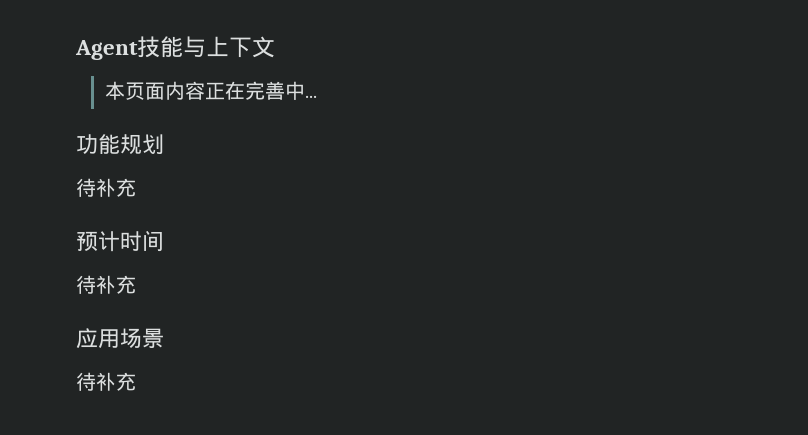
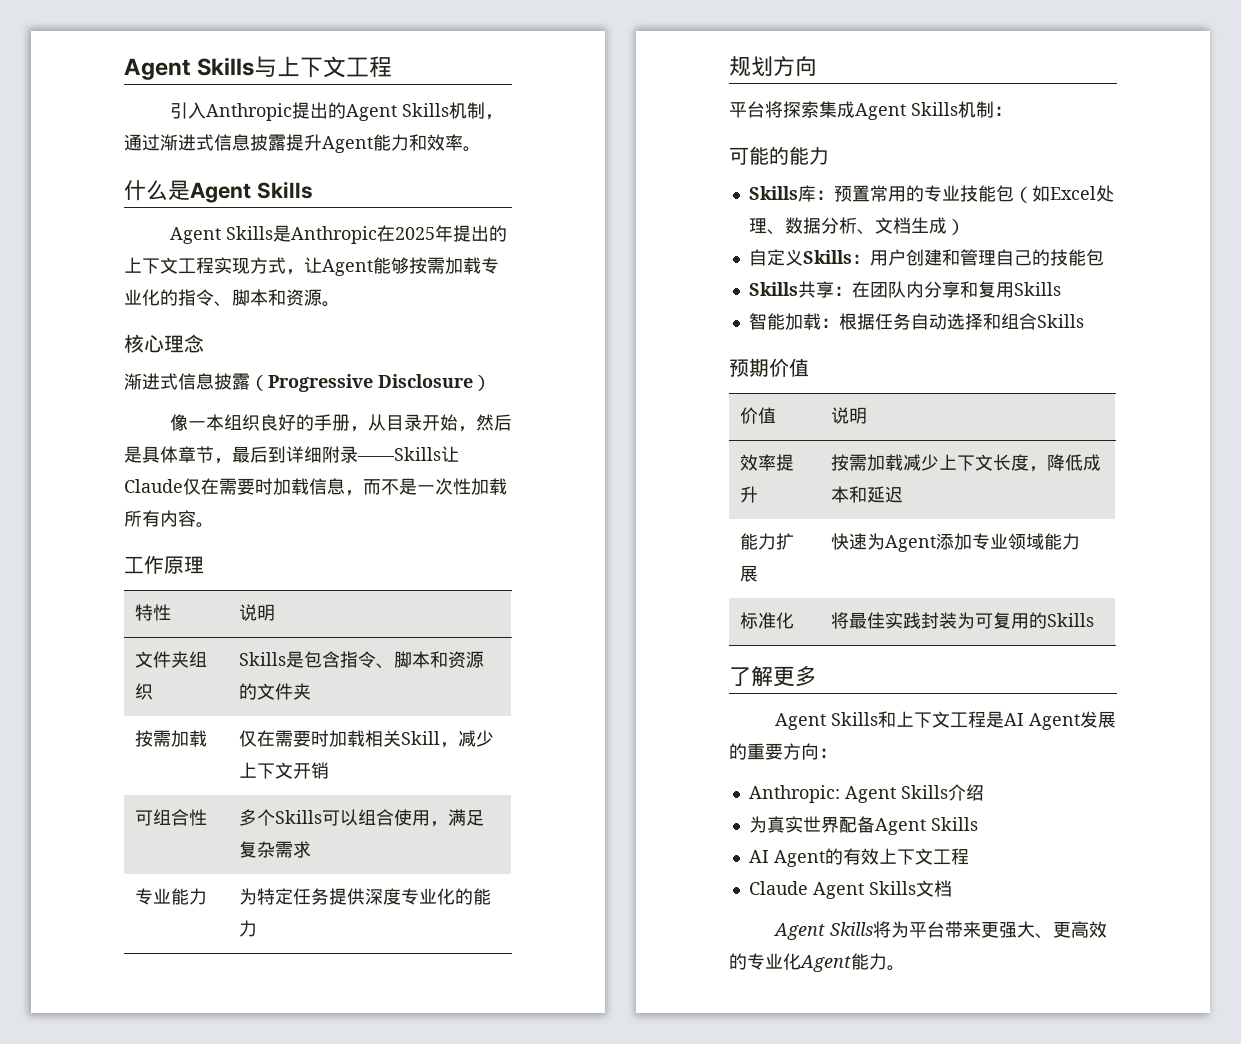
- Agent技能与上下文
- 本页面内容正在完善中...
- 功能规划
- 待补充
- 预计时间
- 待补充
- 应用场景
- 待补充
+ Agent Skills与上下文工程
+ 引入Anthropic提出的Agent Skills机制，通过渐进式信息披露提升Agent能力和效率。
+ 什么是Agent Skills
+ Agent Skills是Anthropic在2025年提出的上下文工程实现方式，让Agent能够按需加载专业化的指令、脚本和资源。
+ 核心理念
+ 渐进式信息披露（Progressive Disclosure）
+ 像一本组织良好的手册，从目录开始，然后是具体章节，最后到详细附录——Skills让Claude仅在需要时加载信息，而不是一次性加载所有内容。
+ 工作原理
+ 特性 | 说明
+ 文件夹组织 | Skills是包含指令、脚本和资源的文件夹
+ 按需加载 | 仅在需要时加载相关Skill，减少上下文开销
+ 可组合性 | 多个Skills可以组合使用，满足复杂需求
+ 专业能力 | 为特定任务提供深度专业化的能力
+ 规划方向
+ 平台将探索集成Agent Skills机制：
+ 可能的能力
+ Skills库：预置常用的专业技能包（如Excel处理、数据分析、文档生成）
+ 自定义Skills：用户创建和管理自己的技能包
+ Skills共享：在团队内分享和复用Skills
+ 智能加载：根据任务自动选择和组合Skills
+ 预期价值
+ 价值 | 说明
+ 效率提升 | 按需加载减少上下文长度，降低成本和延迟
+ 能力扩展 | 快速为Agent添加专业领域能力
+ 标准化 | 将最佳实践封装为可复用的Skills
+ 了解更多
+ Agent Skills和上下文工程是AI Agent发展的重要方向：
+ Anthropic: Agent Skills介绍
+ 为真实世界配备Agent Skills
+ AI Agent的有效上下文工程
+ Claude Agent Skills文档
+ Agent Skills将为平台带来更强大、更高效的专业化Agent能力。

